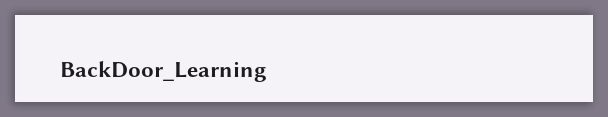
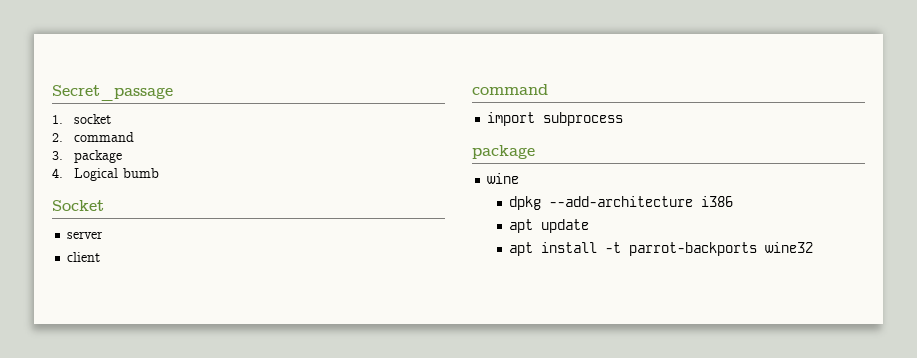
- BackDoor_Learning
+ Secret_passage
+ 1. socket
+ 2. command
+ 3. package
+ 4. Logical bumb
+ Socket
+ server
+ client
+ command
+ import subprocess
+ package
+ wine
+ dpkg --add-architecture i386
+ apt update
+ apt install -t parrot-backports wine32

